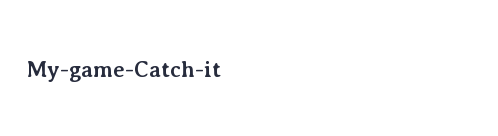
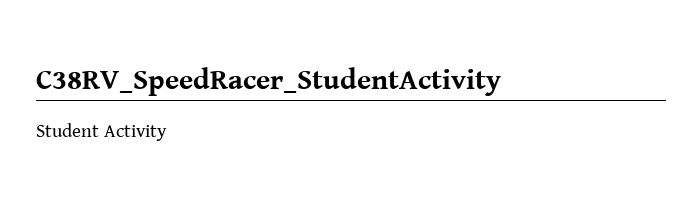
- My-game-Catch-it
+ C38RV_SpeedRacer_StudentActivity
+ Student Activity

